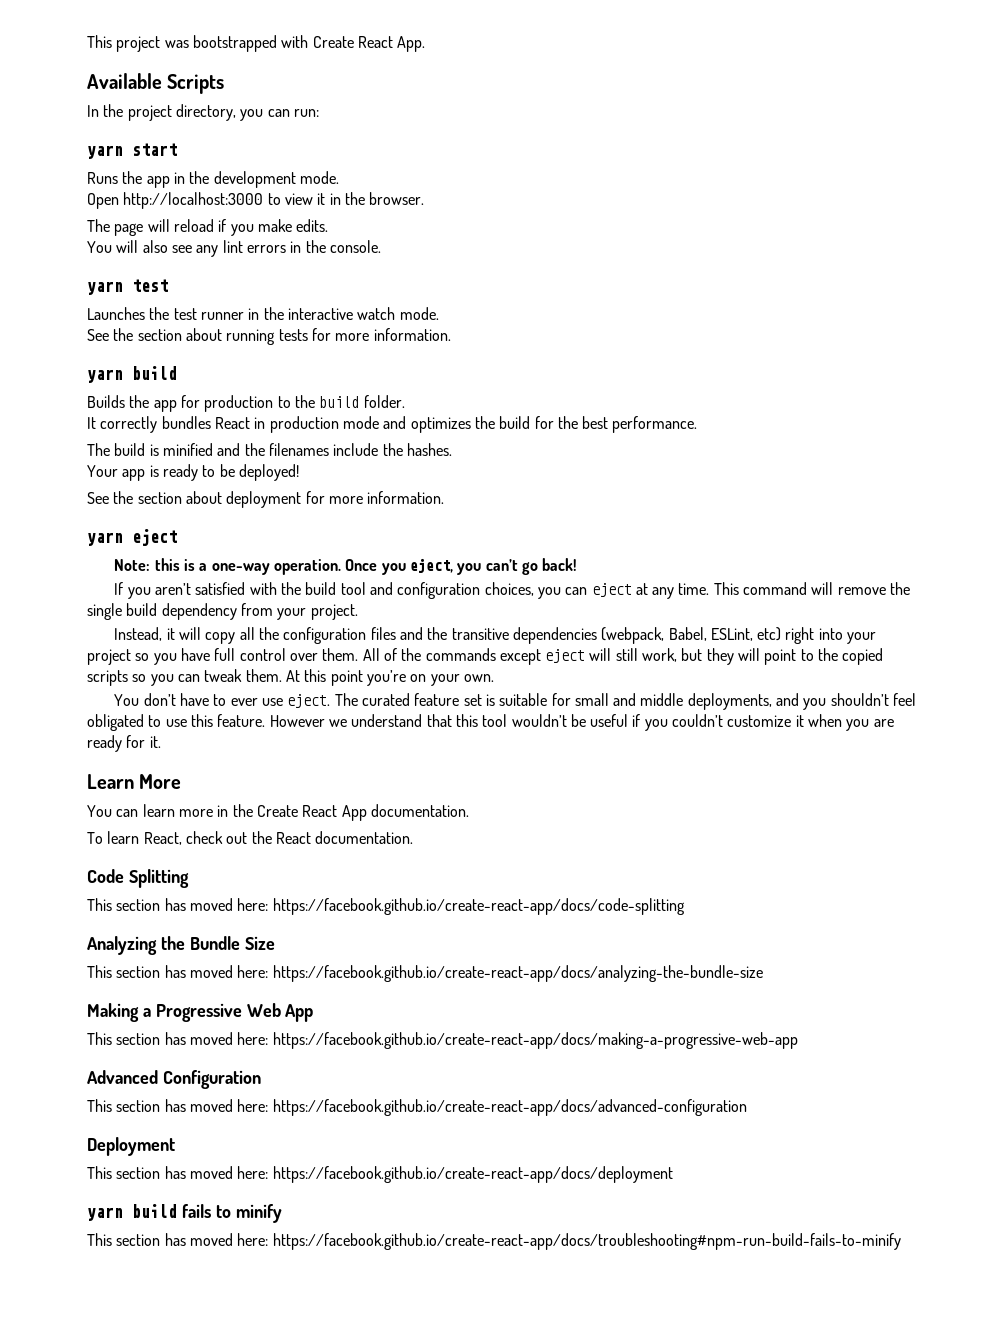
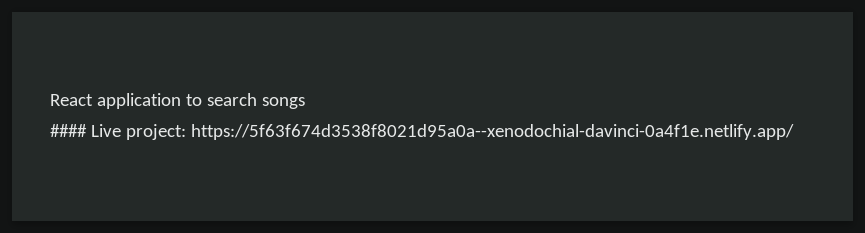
- This project was bootstrapped with Create React App.
- Available Scripts
- In the project directory, you can run:
- yarn start
- Runs the app in the development mode.
- Open http://localhost:3000 to view it in the browser.
- The page will reload if you make edits.
- You will also see any lint errors in the console.
- yarn test
- Launches the test runner in the interactive watch mode.
- See the section about running tests for more information.
- yarn build
- Builds the app for production to the build folder.
- It correctly bundles React in production mode and optimizes the build for the best performance.
- The build is minified and the filenames include the hashes.
- Your app is ready to be deployed!
- See the section about deployment for more information.
- yarn eject
- Note: this is a one-way operation. Once you eject, you can’t go back!
- If you aren’t satisfied with the build tool and configuration choices, you can eject at any time. This command will remove the single build dependency from your project.
- Instead, it will copy all the configuration files and the transitive dependencies (webpack, Babel, ESLint, etc) right into your project so you have full control over them. All of the commands except eject will still work, but they will point to the copied scripts so you can tweak them. At this point you’re on your own.
- You don’t have to ever use eject. The curated feature set is suitable for small and middle deployments, and you shouldn’t feel obligated to use this feature. However we understand that this tool wouldn’t be useful if you couldn’t customize it when you are ready for it.
- Learn More
- You can learn more in the Create React App documentation.
- To learn React, check out the React documentation.
- Code Splitting
- This section has moved here: https://facebook.github.io/create-react-app/docs/code-splitting
- Analyzing the Bundle Size
- This section has moved here: https://facebook.github.io/create-react-app/docs/analyzing-the-bundle-size
- Making a Progressive Web App
- This section has moved here: https://facebook.github.io/create-react-app/docs/making-a-progressive-web-app
- Advanced Configuration
- This section has moved here: https://facebook.github.io/create-react-app/docs/advanced-configuration
- Deployment
- This section has moved here: https://facebook.github.io/create-react-app/docs/deployment
- yarn build fails to minify
- This section has moved here: https://facebook.github.io/create-react-app/docs/troubleshooting#npm-run-build-fails-to-minify
+ React application to search songs
+ #### Live project: https://5f63f674d3538f8021d95a0a--xenodochial-davinci-0a4f1e.netlify.app/

